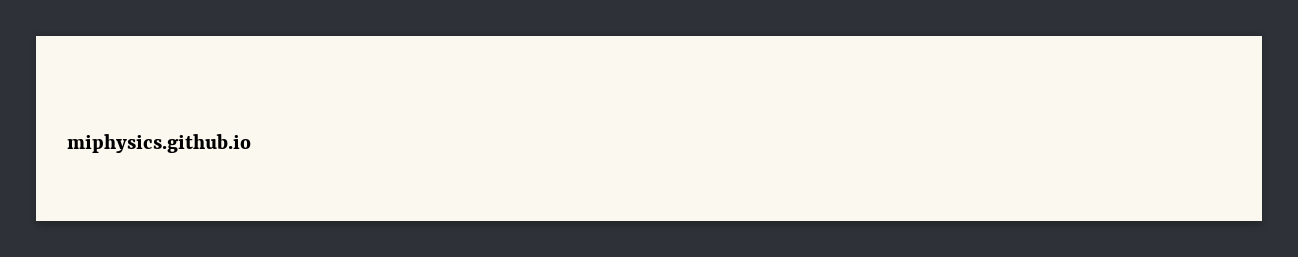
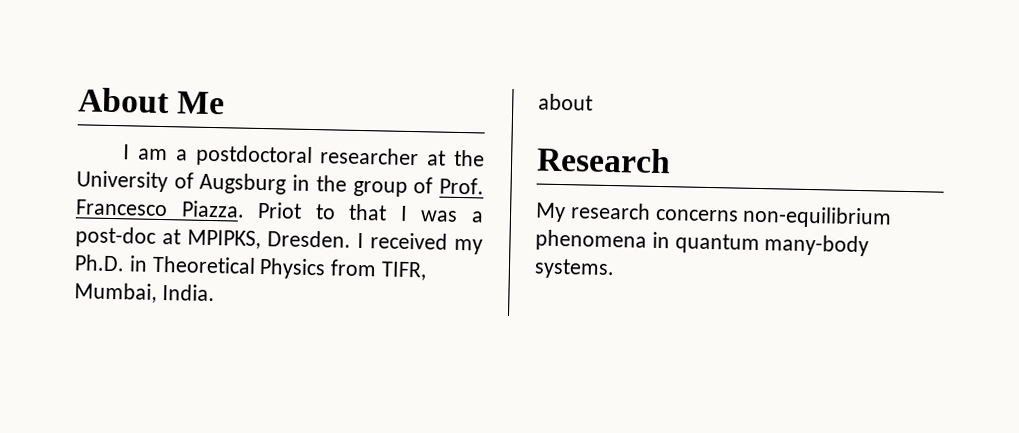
- miphysics.github.io
+ About Me
+ I am a postdoctoral researcher at the University of Augsburg in the group of Prof. Francesco Piazza. Priot to that I was a post-doc at MPIPKS, Dresden. I received my Ph.D. in Theoretical Physics from TIFR, Mumbai, India.
+ about
+ Research
+ My research concerns non-equilibrium phenomena in quantum many-body systems.

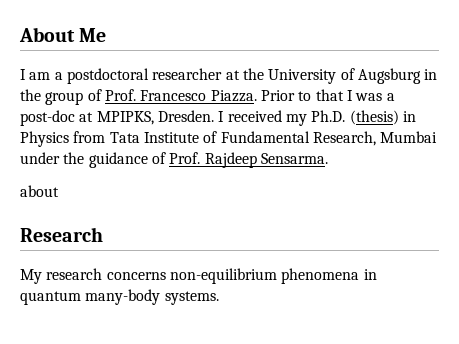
- Priot to that I was a post-doc at MPIPKS, Dresden.
+ Prior to that I was a post-doc at MPIPKS, Dresden.
- I received my Ph.D. in Theoretical Physics from TIFR, Mumbai, India.
+ I received my Ph.D. (thesis) in Physics from Tata Institute of Fundamental Research, Mumbai under the guidance of Prof. Rajdeep Sensarma.

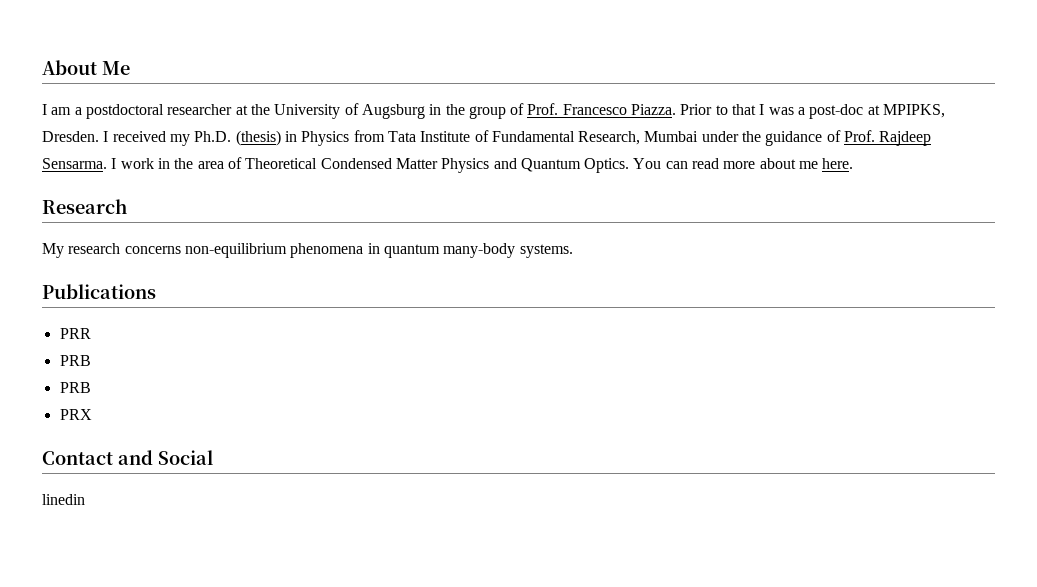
- I received my Ph.D. (thesis) in Physics from Tata Institute of Fundamental Research, Mumbai under the guidance of Prof. Rajdeep Sensarma.
- about
+ I received my Ph.D. (thesis) in Physics from Tata Institute of Fundamental Research, Mumbai under the guidance of Prof. Rajdeep Sensarma. I work in the area of Theoretical Condensed Matter Physics and Quantum Optics. You can read more about me here.
+ Publications
+ PRR
+ PRB
+ PRB
+ PRX
+ Contact and Social
+ linedin

